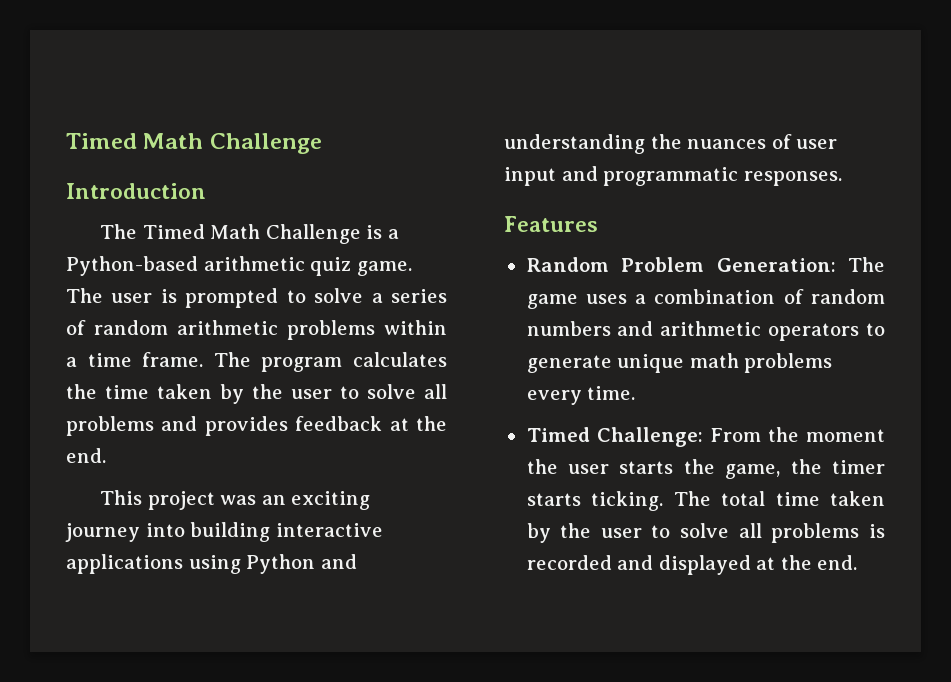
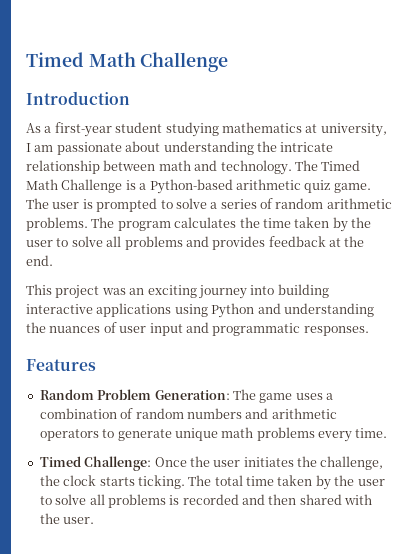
+ As a first-year student studying mathematics at university, I am passionate about understanding the intricate relationship between math and technology.
- The user is prompted to solve a series of random arithmetic problems within a time frame.
+ The user is prompted to solve a series of random arithmetic problems.
- Timed Challenge: From the moment the user starts the game, the timer starts ticking.
+ Timed Challenge: Once the user initiates the challenge, the clock starts ticking.
- The total time taken by the user to solve all problems is recorded and displayed at the end.
+ The total time taken by the user to solve all problems is recorded and then shared with the user.

